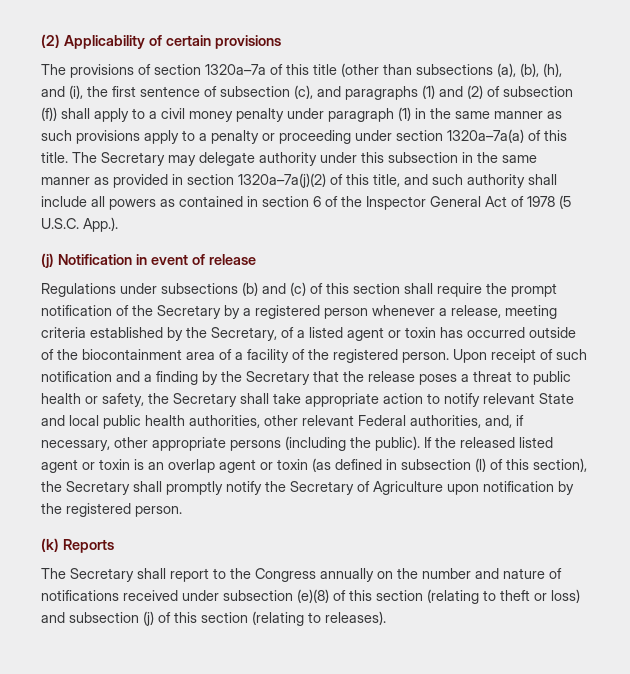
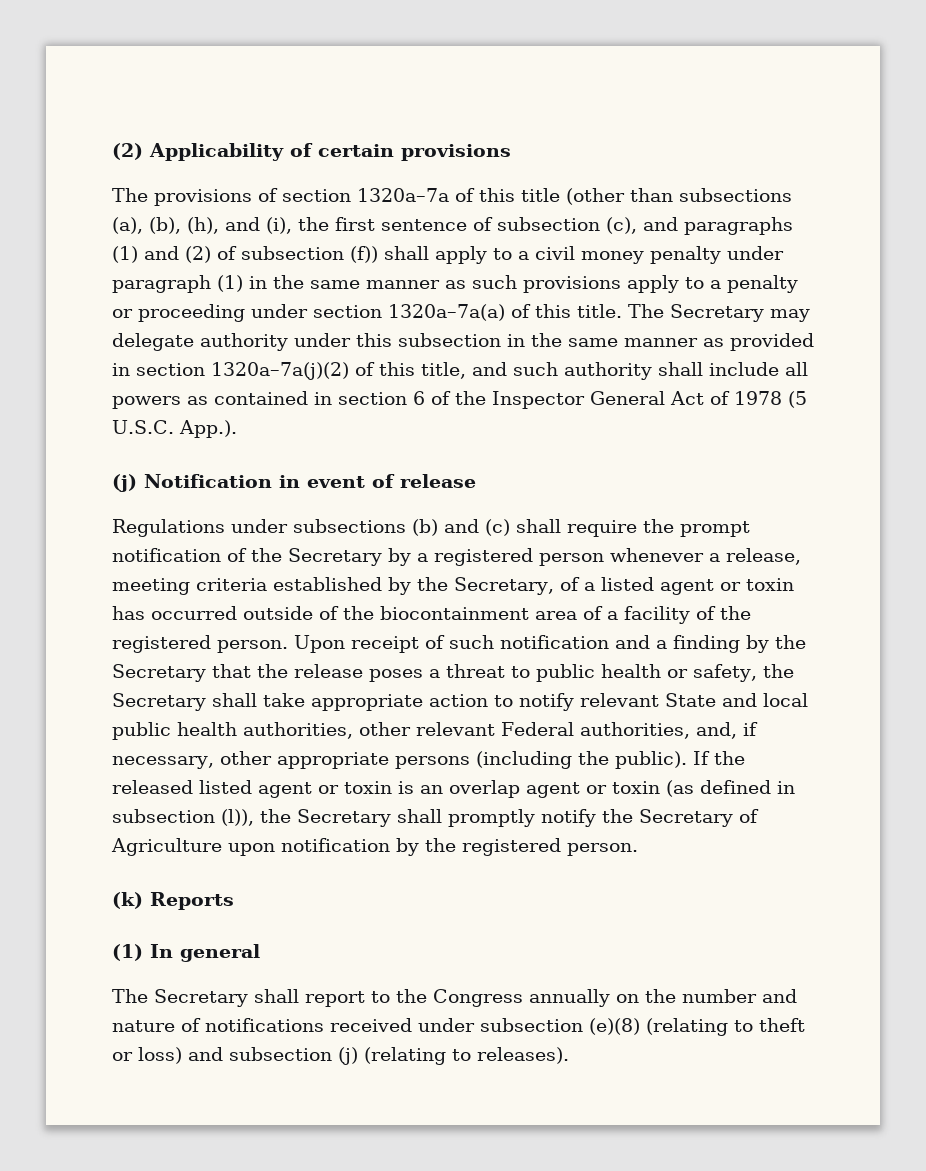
- Regulations under subsections (b) and (c) of this section shall require the prompt notification of the Secretary by a registered person whenever a release, meeting criteria established by the Secretary, of a listed agent or toxin has occurred outside of the biocontainment area of a facility of the registered person.
+ Regulations under subsections (b) and (c) shall require the prompt notification of the Secretary by a registered person whenever a release, meeting criteria established by the Secretary, of a listed agent or toxin has occurred outside of the biocontainment area of a facility of the registered person.
- If the released listed agent or toxin is an overlap agent or toxin (as defined in subsection (l) of this section), the Secretary shall promptly notify the Secretary of Agriculture upon notification by the registered person.
+ If the released listed agent or toxin is an overlap agent or toxin (as defined in subsection (l)), the Secretary shall promptly notify the Secretary of Agriculture upon notification by the registered person.
+ (1) In general
- The Secretary shall report to the Congress annually on the number and nature of notifications received under subsection (e)(8) of this section (relating to theft or loss) and subsection (j) of this section (relating to releases).
+ The Secretary shall report to the Congress annually on the number and nature of notifications received under subsection (e)(8) (relating to theft or loss) and subsection (j) (relating to releases).

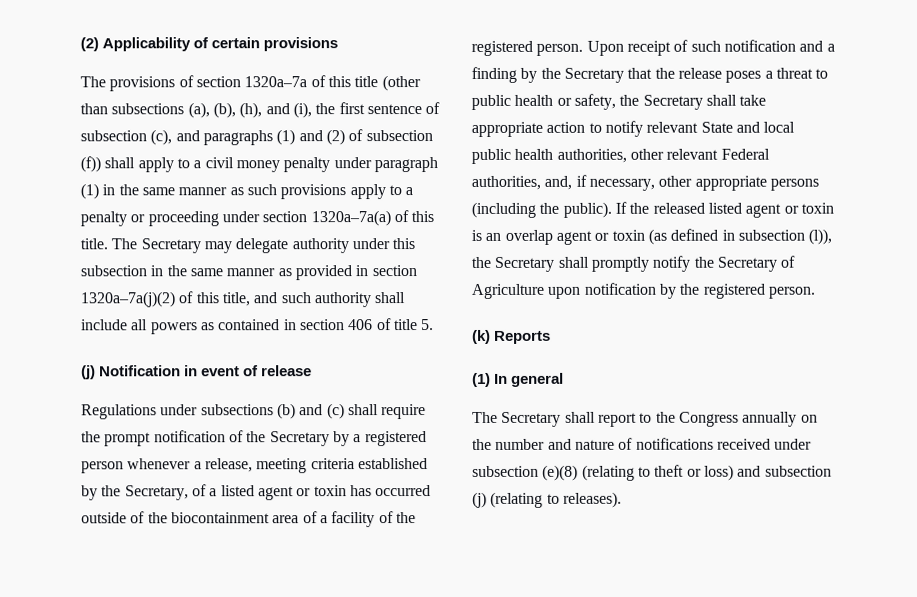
- The Secretary may delegate authority under this subsection in the same manner as provided in section 1320a–7a(j)(2) of this title, and such authority shall include all powers as contained in section 6 of the Inspector General Act of 1978 (5 U.S.C. App.).
+ The Secretary may delegate authority under this subsection in the same manner as provided in section 1320a–7a(j)(2) of this title, and such authority shall include all powers as contained in section 406 of title 5.

